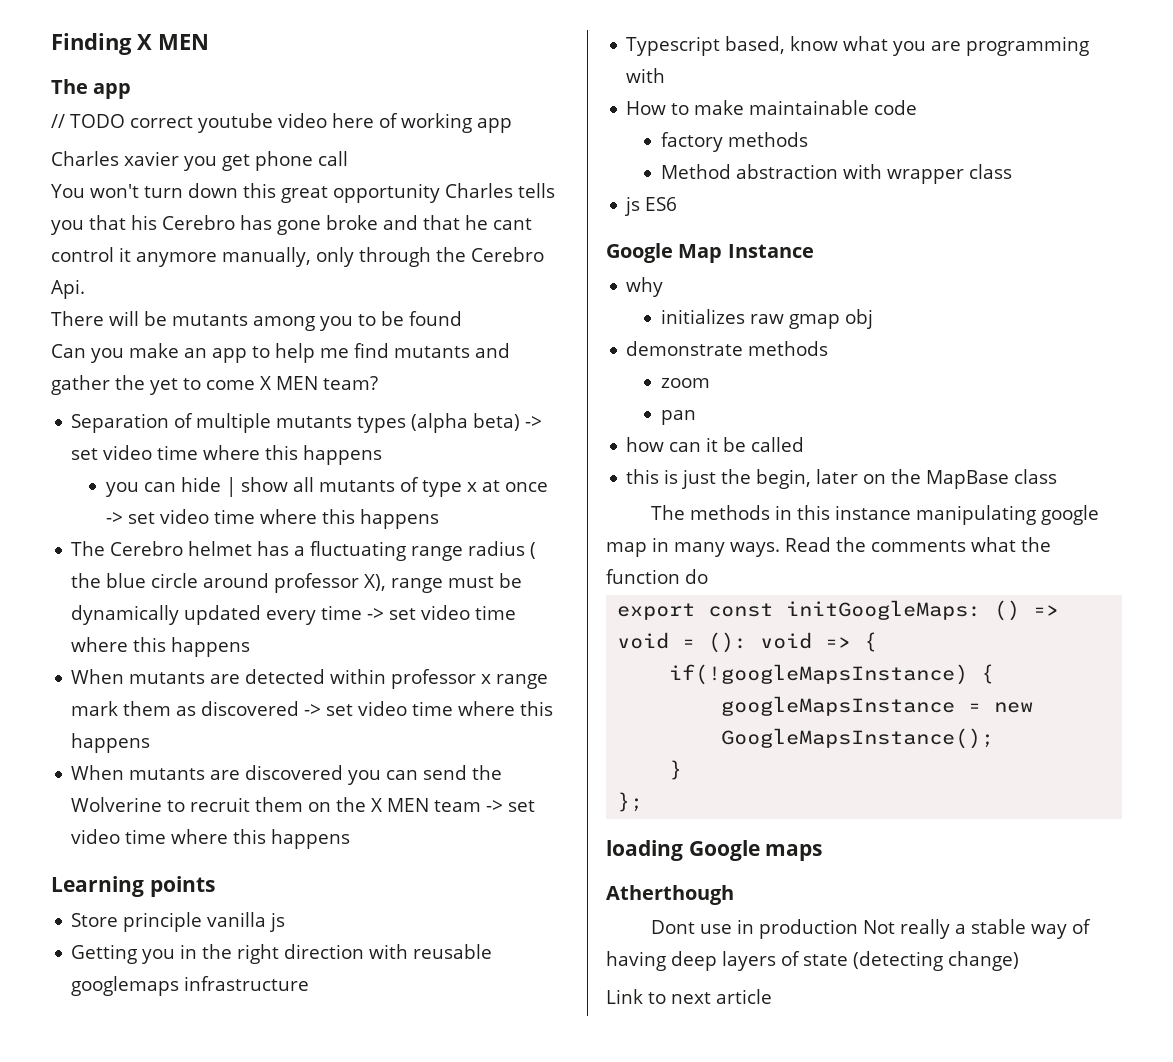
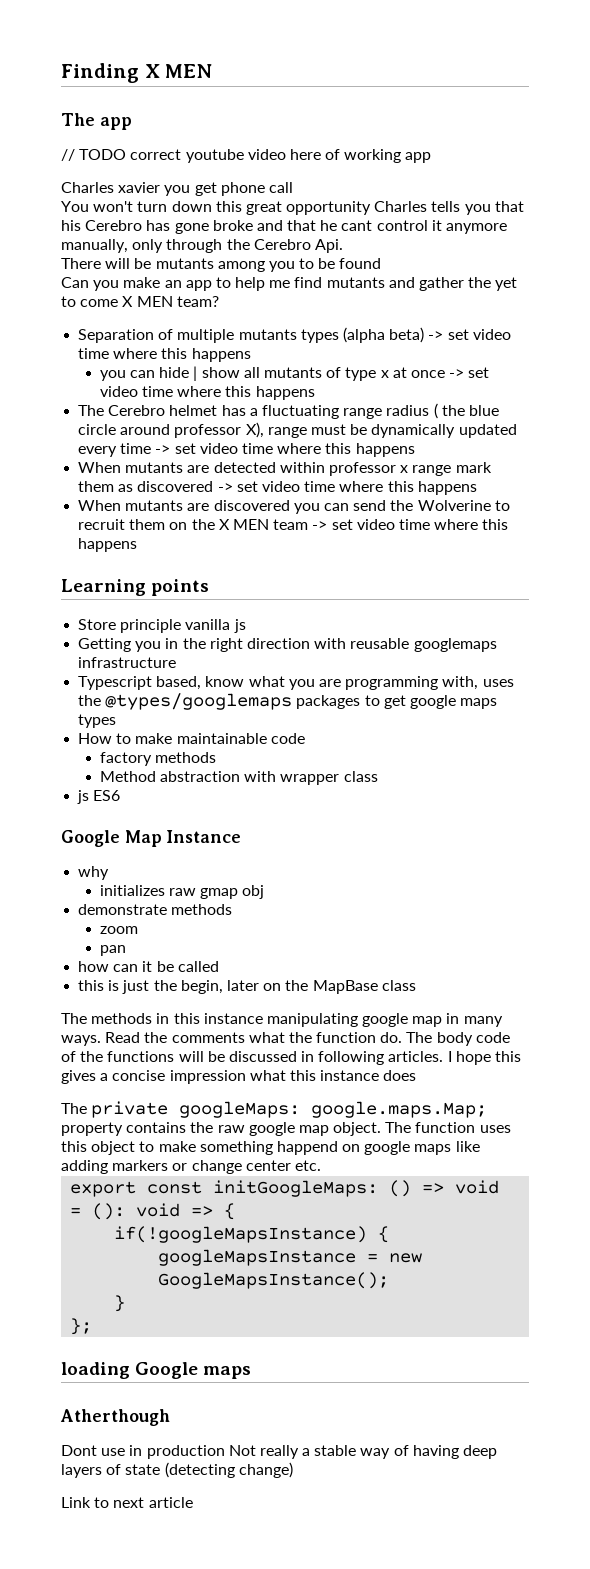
- Typescript based, know what you are programming with
+ Typescript based, know what you are programming with, uses the @types/googlemaps packages to get google maps types
- Read the comments what the function do
+ Read the comments what the function do. The body code of the functions will be discussed in following articles. I hope this gives a concise impression what this instance does
+ The private googleMaps: google.maps.Map; property contains the raw google map object. The function uses this object to make something happend on google maps like adding markers or change center etc.

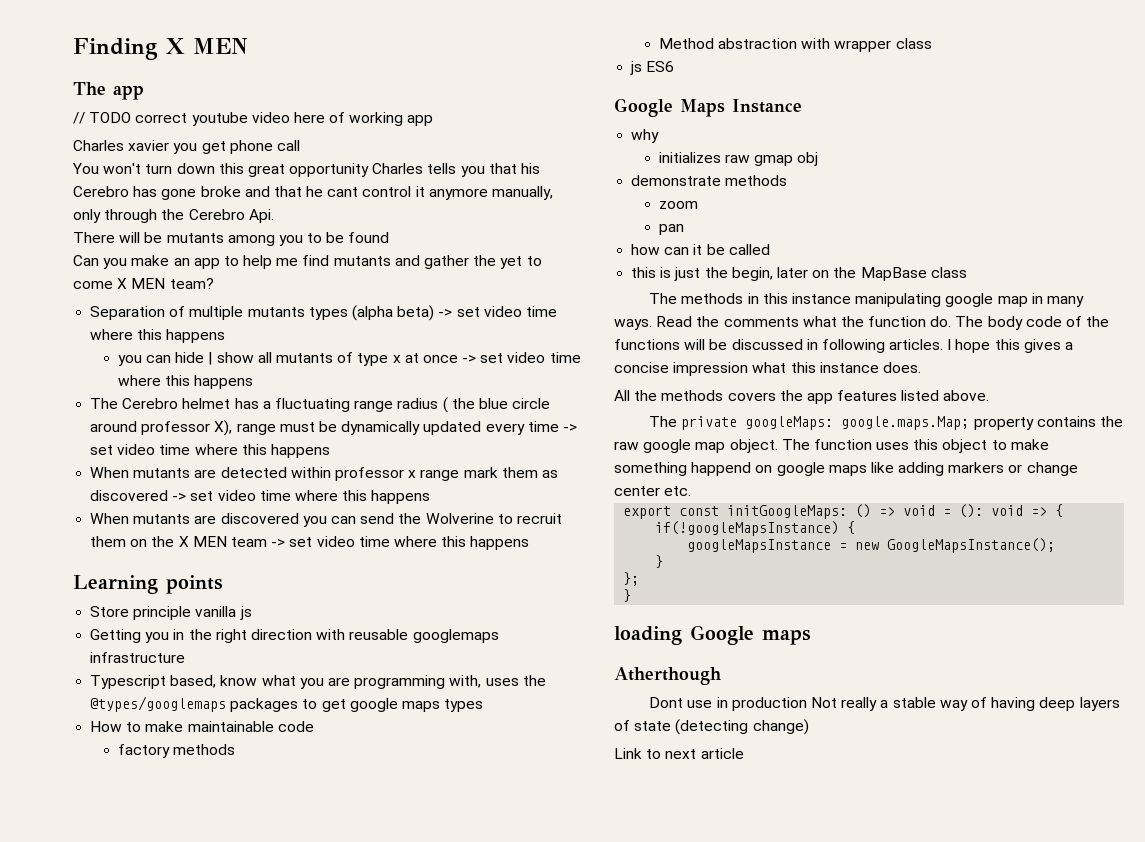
- Google Map Instance
+ Google Maps Instance
- I hope this gives a concise impression what this instance does
+ I hope this gives a concise impression what this instance does.
+ All the methods covers the app features listed above.
  };
+ }

